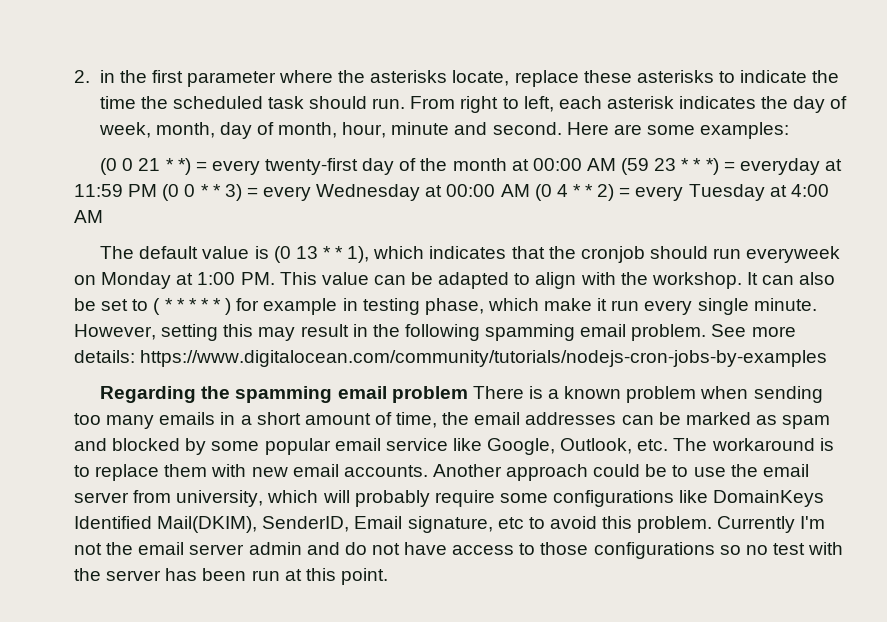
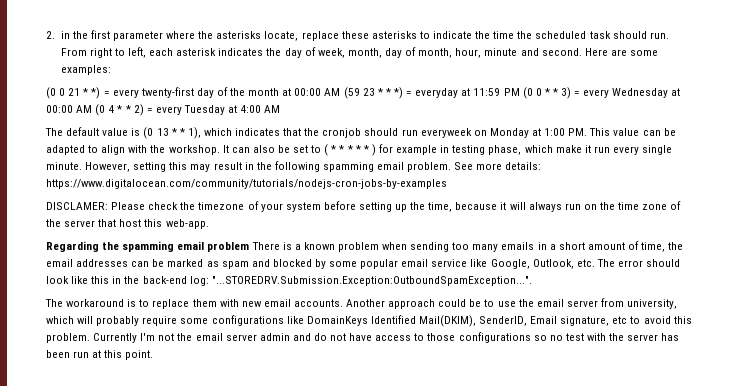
+ DISCLAMER: Please check the timezone of your system before setting up the time, because it will always run on the time zone of the server that host this web-app.
- Regarding the spamming email problem There is a known problem when sending too many emails in a short amount of time, the email addresses can be marked as spam and blocked by some popular email service like Google, Outlook, etc. The workaround is to replace them with new email accounts.
+ Regarding the spamming email problem There is a known problem when sending too many emails in a short amount of time, the email addresses can be marked as spam and blocked by some popular email service like Google, Outlook, etc. The error should look like this in the back-end log: "...STOREDRV.Submission.Exception:OutboundSpamException...".
+ The workaround is to replace them with new email accounts.

